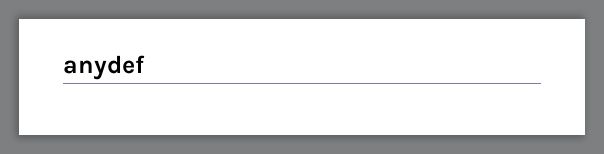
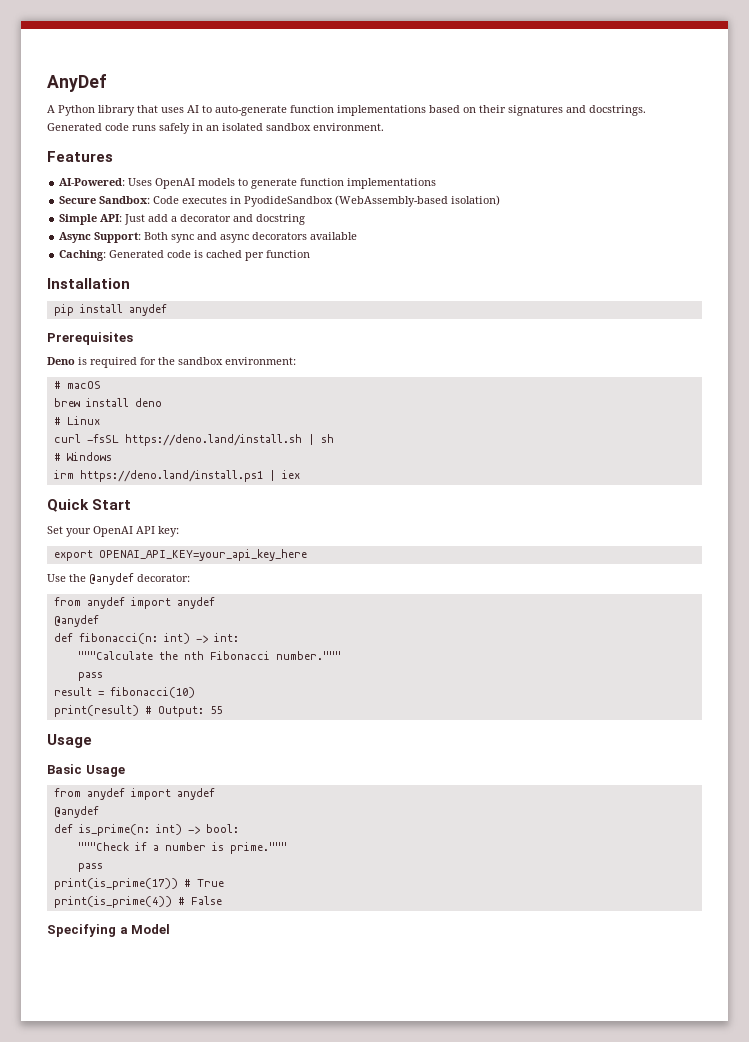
- anydef
+ AnyDef
+ A Python library that uses AI to auto-generate function implementations based on their signatures and docstrings. Generated code runs safely in an isolated sandbox environment.
+ Features
+ AI-Powered: Uses OpenAI models to generate function implementations
+ Secure Sandbox: Code executes in PyodideSandbox (WebAssembly-based isolation)
+ Simple API: Just add a decorator and docstring
+ Async Support: Both sync and async decorators available
+ Caching: Generated code is cached per function
+ Installation
+ pip install anydef
+ Prerequisites
+ Deno is required for the sandbox environment:
+ # macOS
+ brew install deno
+ # Linux
+ curl -fsSL https://deno.land/install.sh | sh
+ # Windows
+ irm https://deno.land/install.ps1 | iex
+ Quick Start
+ Set your OpenAI API key:
+ export OPENAI_API_KEY=your_api_key_here
+ Use the @anydef decorator:
+ from anydef import anydef
+ @anydef
+ def fibonacci(n: int) -> int:
+ """Calculate the nth Fibonacci number."""
+ pass
+ result = fibonacci(10)
+ print(result) # Output: 55
+ Usage
+ Basic Usage
+ from anydef import anydef
+ @anydef
+ def is_prime(n: int) -> bool:
+ """Check if a number is prime."""
+ pass
+ print(is_prime(17)) # True
+ print(is_prime(4)) # False
+ Specifying a Model

